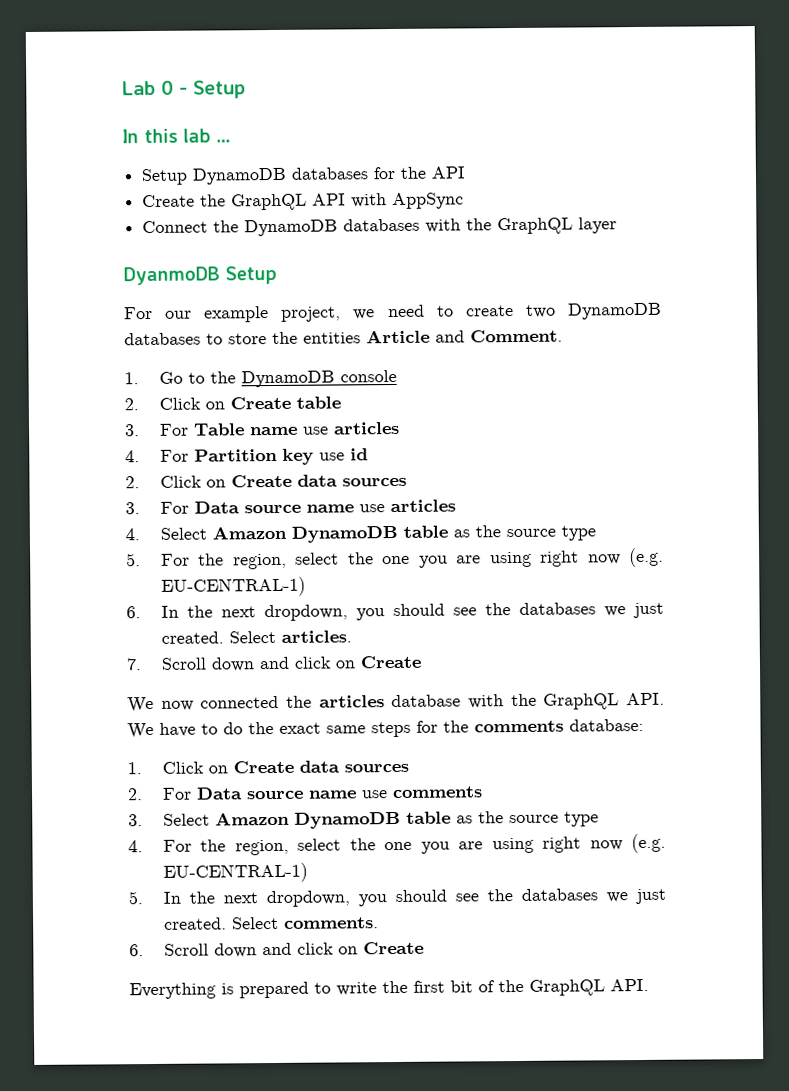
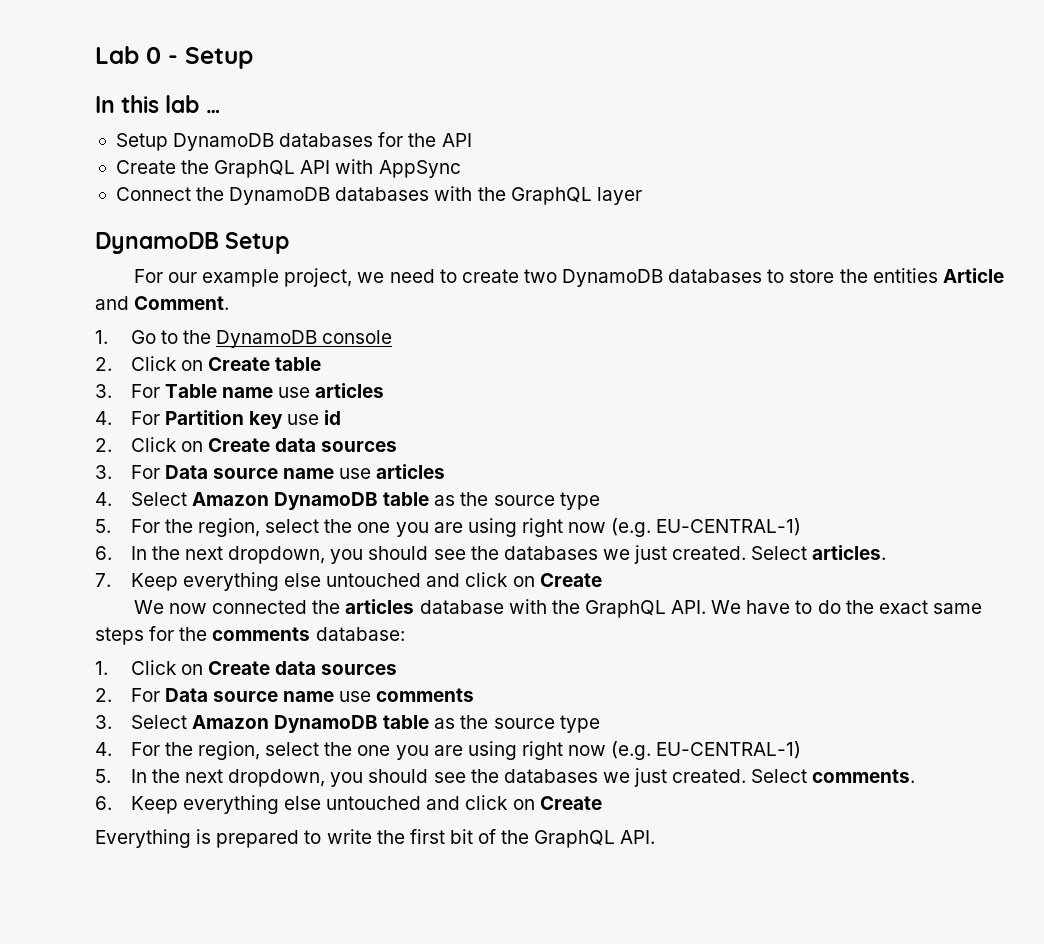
- DyanmoDB Setup
+ DynamoDB Setup
- 7. Scroll down and click on Create
+ 7. Keep everything else untouched and click on Create
- 6. Scroll down and click on Create
+ 6. Keep everything else untouched and click on Create

